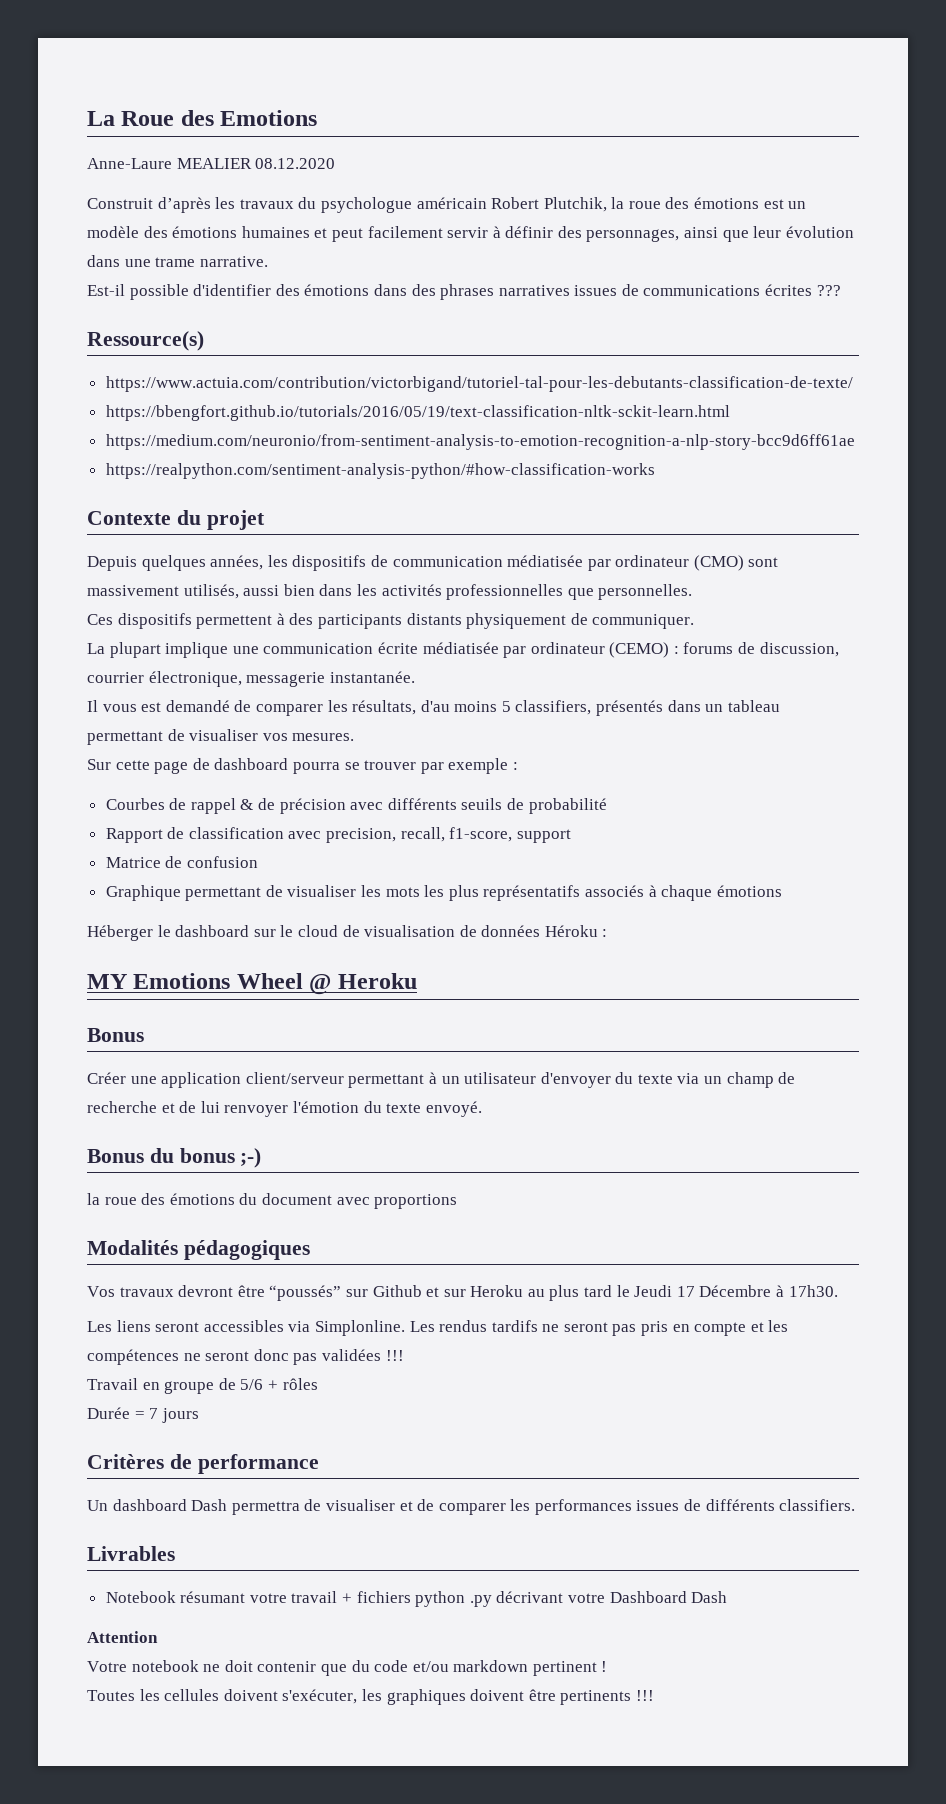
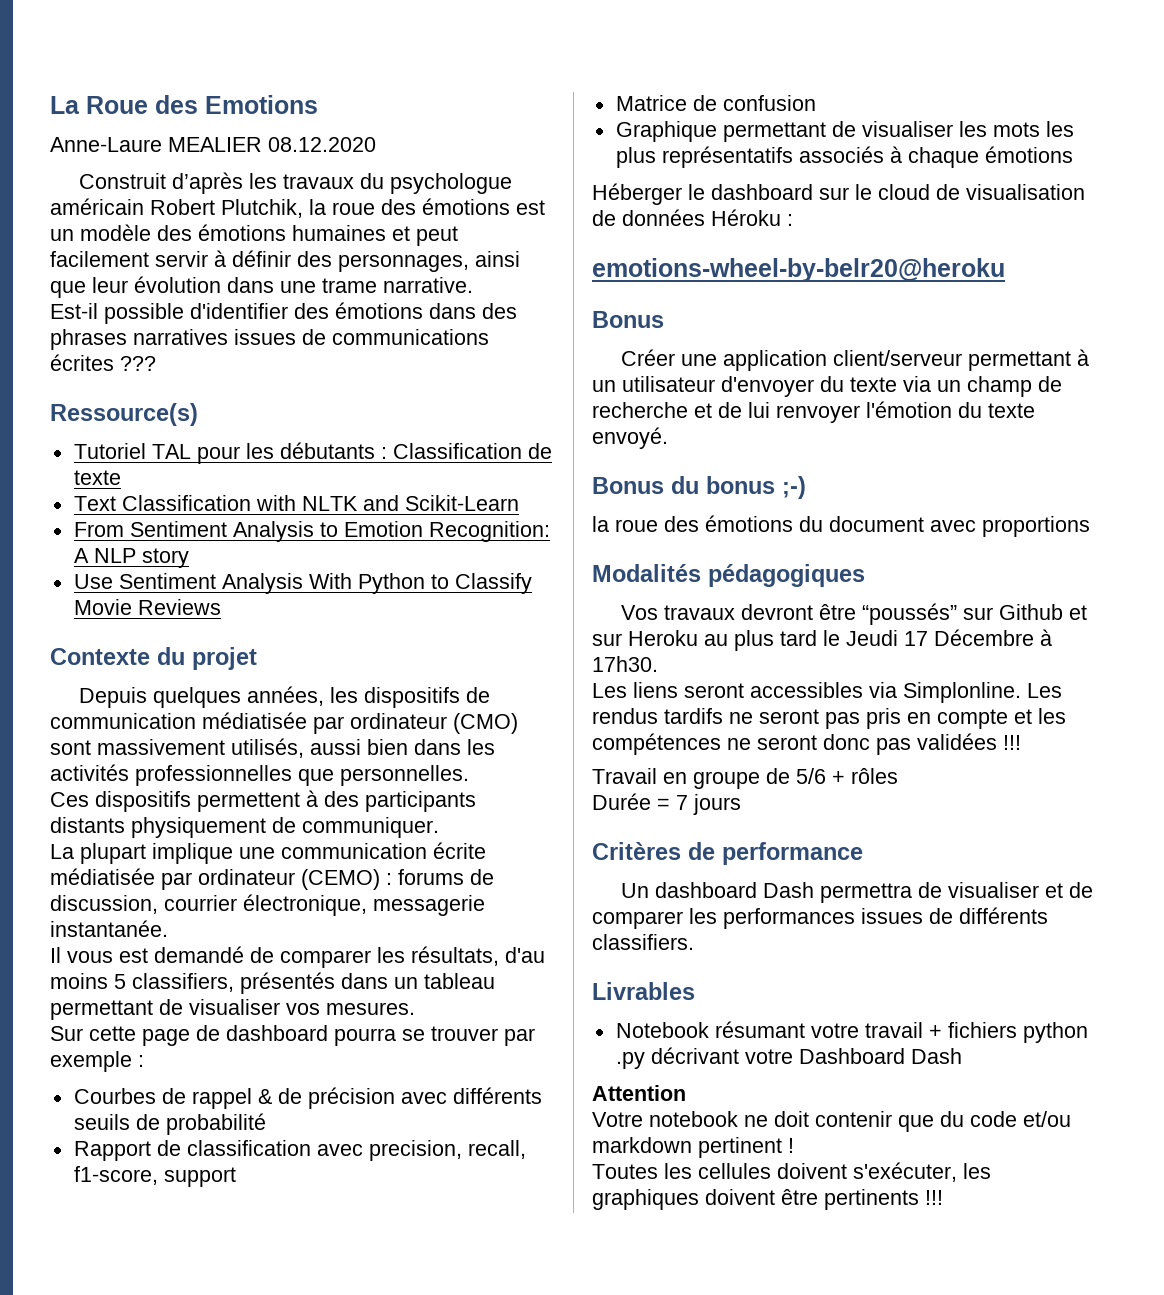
- https://www.actuia.com/contribution/victorbigand/tutoriel-tal-pour-les-debutants-classification-de-texte/
- https://bbengfort.github.io/tutorials/2016/05/19/text-classification-nltk-sckit-learn.html
- https://medium.com/neuronio/from-sentiment-analysis-to-emotion-recognition-a-nlp-story-bcc9d6ff61ae
- https://realpython.com/sentiment-analysis-python/#how-classification-works
+ Tutoriel TAL pour les débutants : Classification de texte
+ Text Classification with NLTK and Scikit-Learn
+ From Sentiment Analysis to Emotion Recognition: A NLP story
+ Use Sentiment Analysis With Python to Classify Movie Reviews
- MY Emotions Wheel @ Heroku
+ emotions-wheel-by-belr20@heroku

